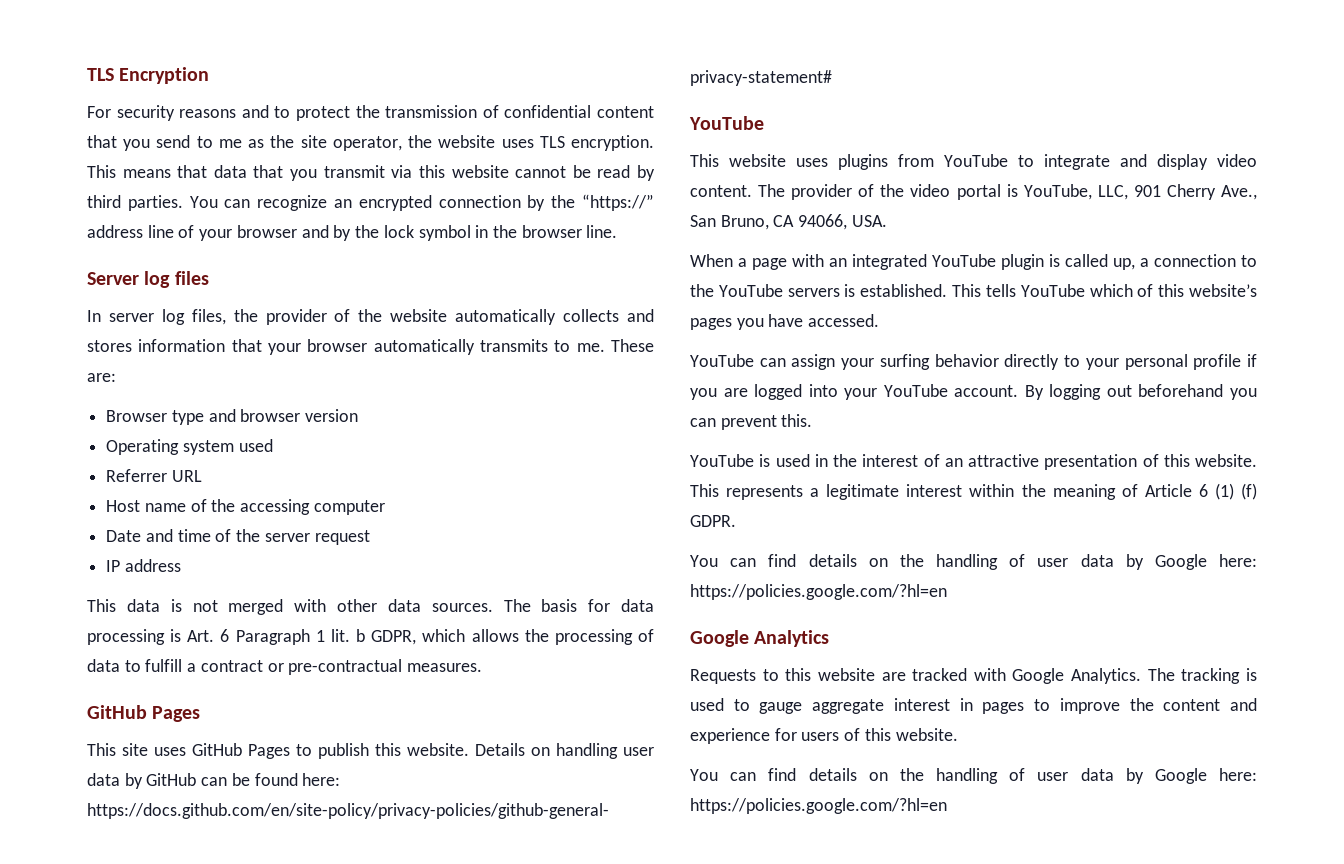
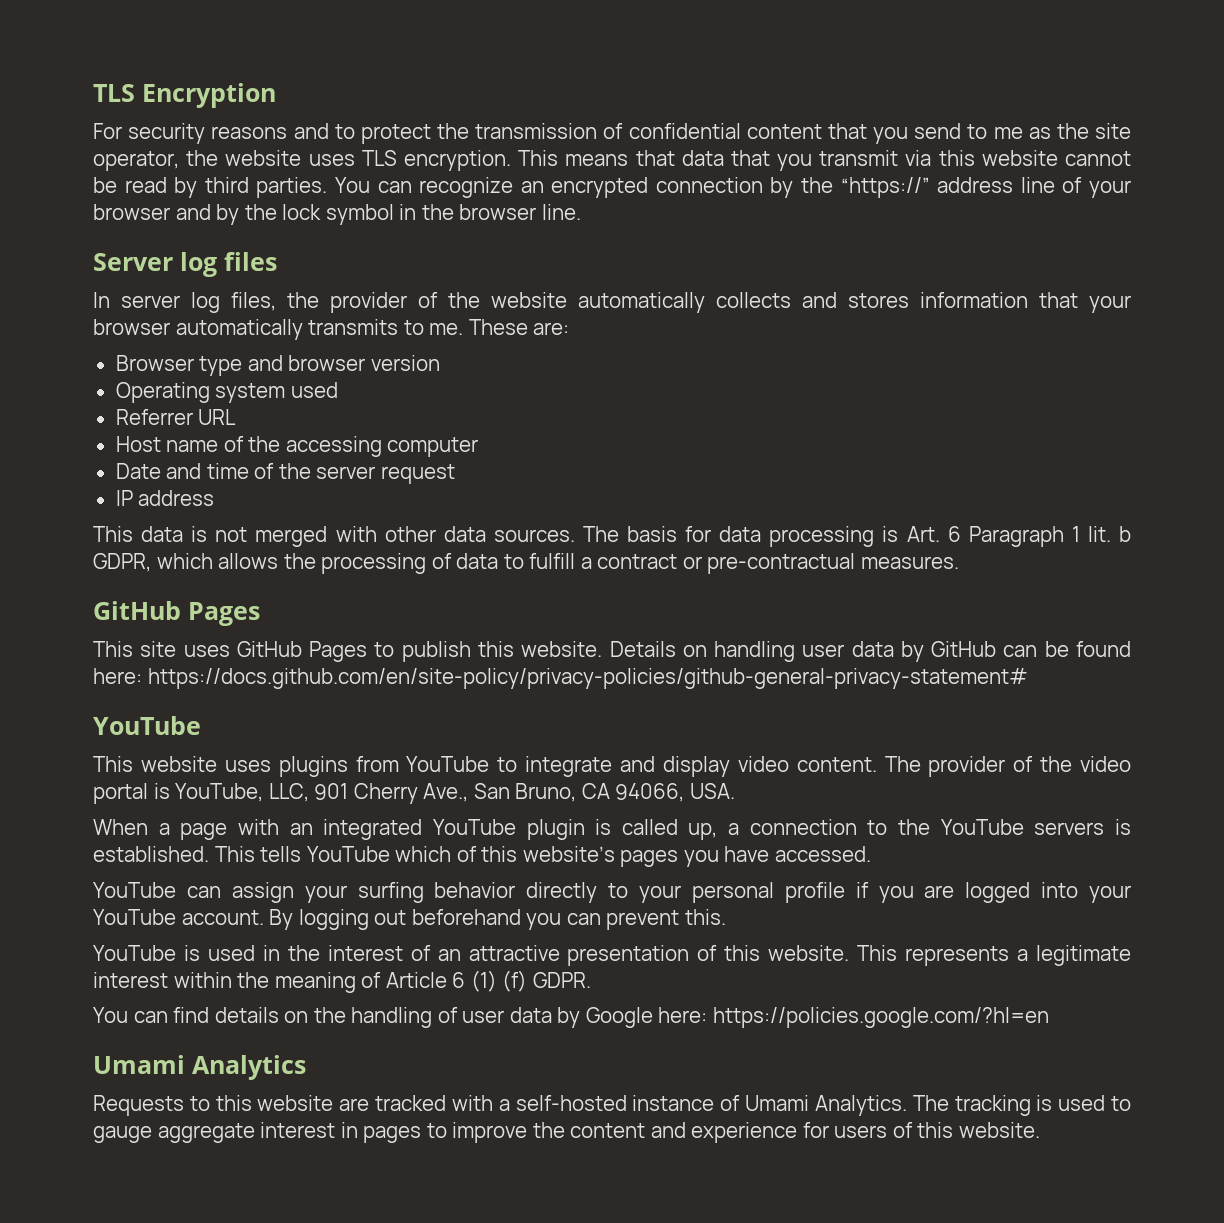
- Google Analytics
+ Umami Analytics
- Requests to this website are tracked with Google Analytics.
+ Requests to this website are tracked with a self-hosted instance of Umami Analytics.
  The tracking is used to gauge aggregate interest in pages to improve the content and experience for users of this website.
- You can find details on the handling of user data by Google here: https://policies.google.com/?hl=en

